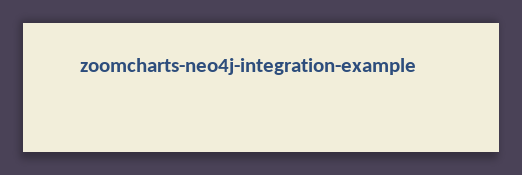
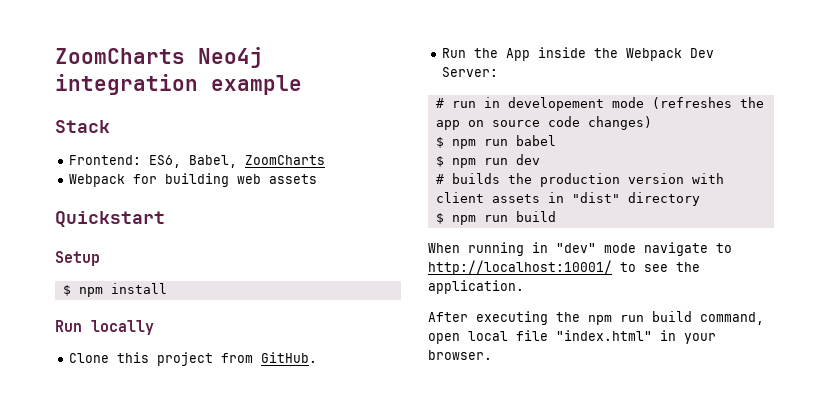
- zoomcharts-neo4j-integration-example
+ ZoomCharts Neo4j integration example
+ Stack
+ Frontend: ES6, Babel, ZoomCharts
+ Webpack for building web assets
+ Quickstart
+ Setup
+ $ npm install
+ Run locally
+ Clone this project from GitHub.
+ Run the App inside the Webpack Dev Server:
+ # run in developement mode (refreshes the app on source code changes)
+ $ npm run babel
+ $ npm run dev
+ # builds the production version with client assets in "dist" directory
+ $ npm run build
+ When running in "dev" mode navigate to http://localhost:10001/ to see the application.
+ After executing the npm run build command, open local file "index.html" in your browser.

